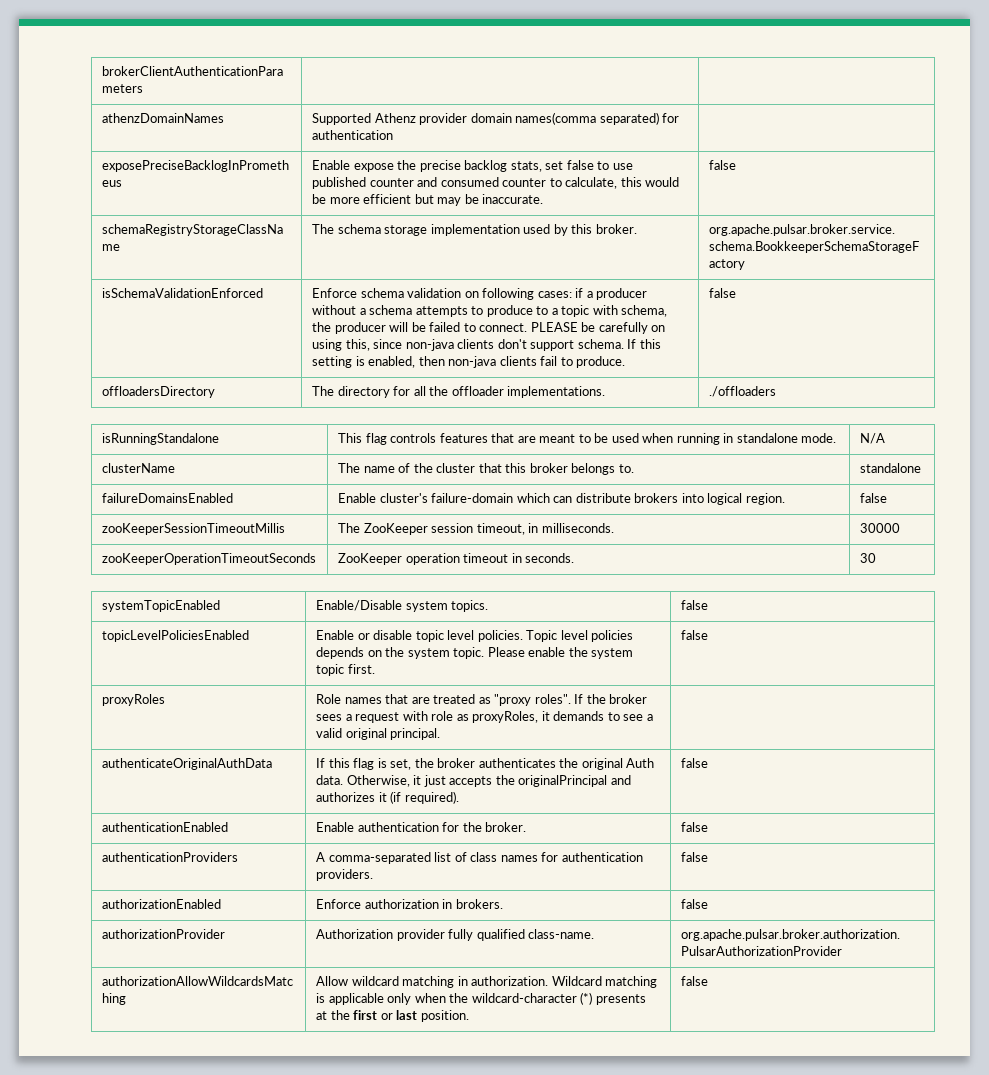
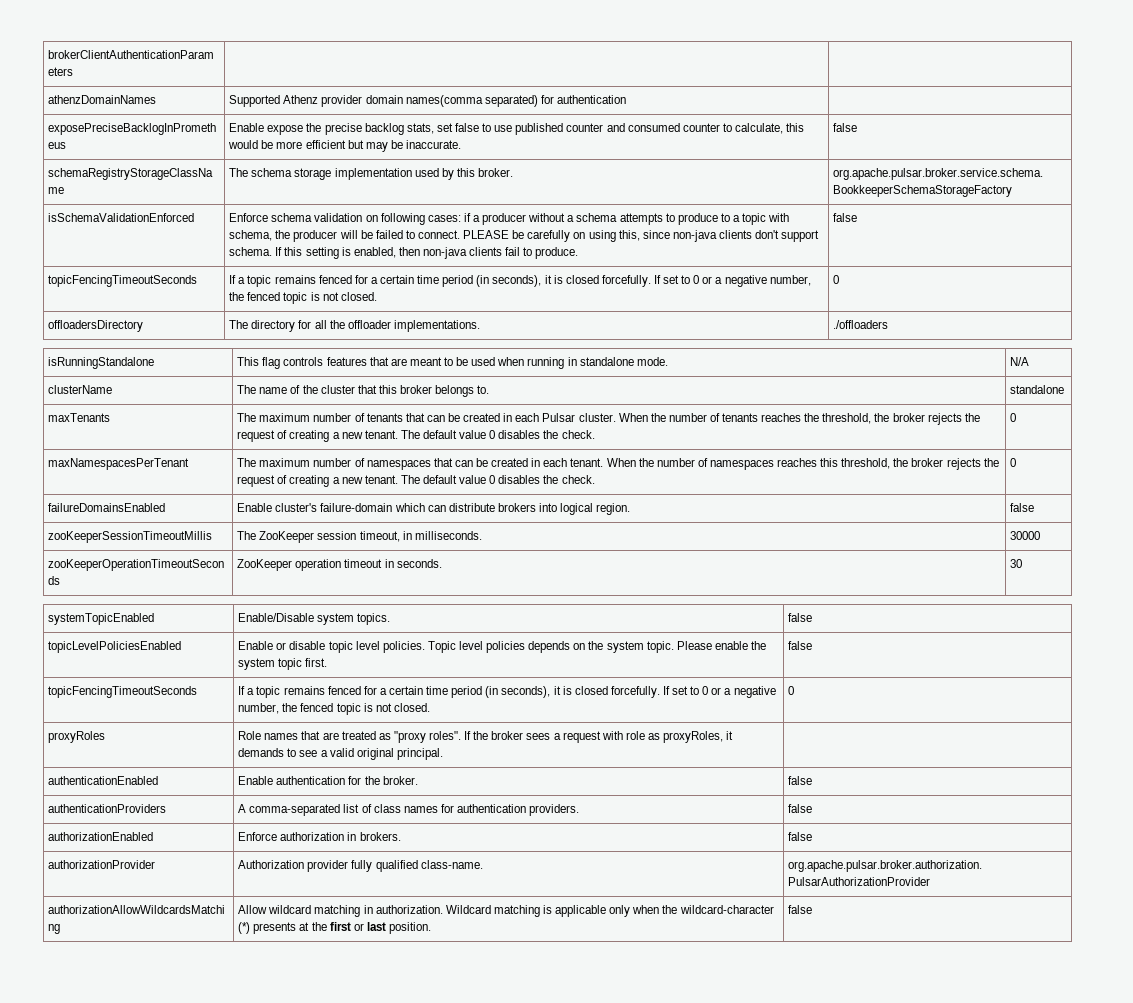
  If this setting is enabled, then non-java clients fail to produce. | false
+ topicFencingTimeoutSeconds | If a topic remains fenced for a certain time period (in seconds), it is closed forcefully. If set to 0 or a negative number, the fenced topic is not closed. | 0
+ maxTenants | The maximum number of tenants that can be created in each Pulsar cluster. When the number of tenants reaches the threshold, the broker rejects the request of creating a new tenant. The default value 0 disables the check. | 0
+ maxNamespacesPerTenant | The maximum number of namespaces that can be created in each tenant. When the number of namespaces reaches this threshold, the broker rejects the request of creating a new tenant. The default value 0 disables the check. | 0
  topicLevelPoliciesEnabled | Enable or disable topic level policies. Topic level policies depends on the system topic. Please enable the system topic first. | false
+ topicFencingTimeoutSeconds | If a topic remains fenced for a certain time period (in seconds), it is closed forcefully. If set to 0 or a negative number, the fenced topic is not closed. | 0
- authenticateOriginalAuthData | If this flag is set, the broker authenticates the original Auth data. Otherwise, it just accepts the originalPrincipal and authorizes it (if required). | false

